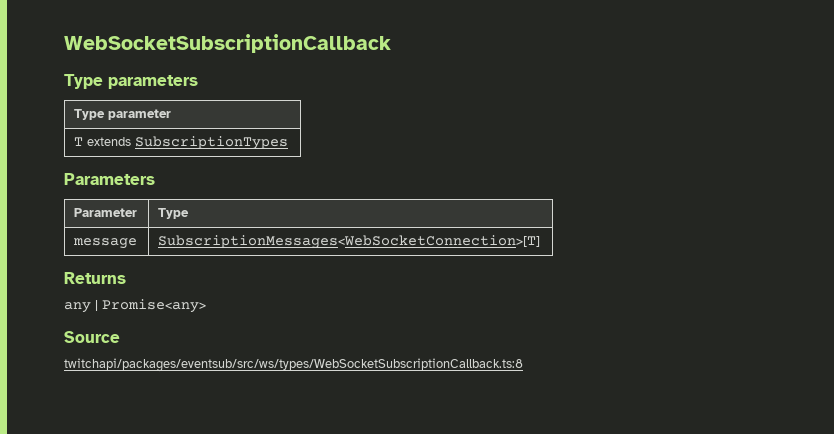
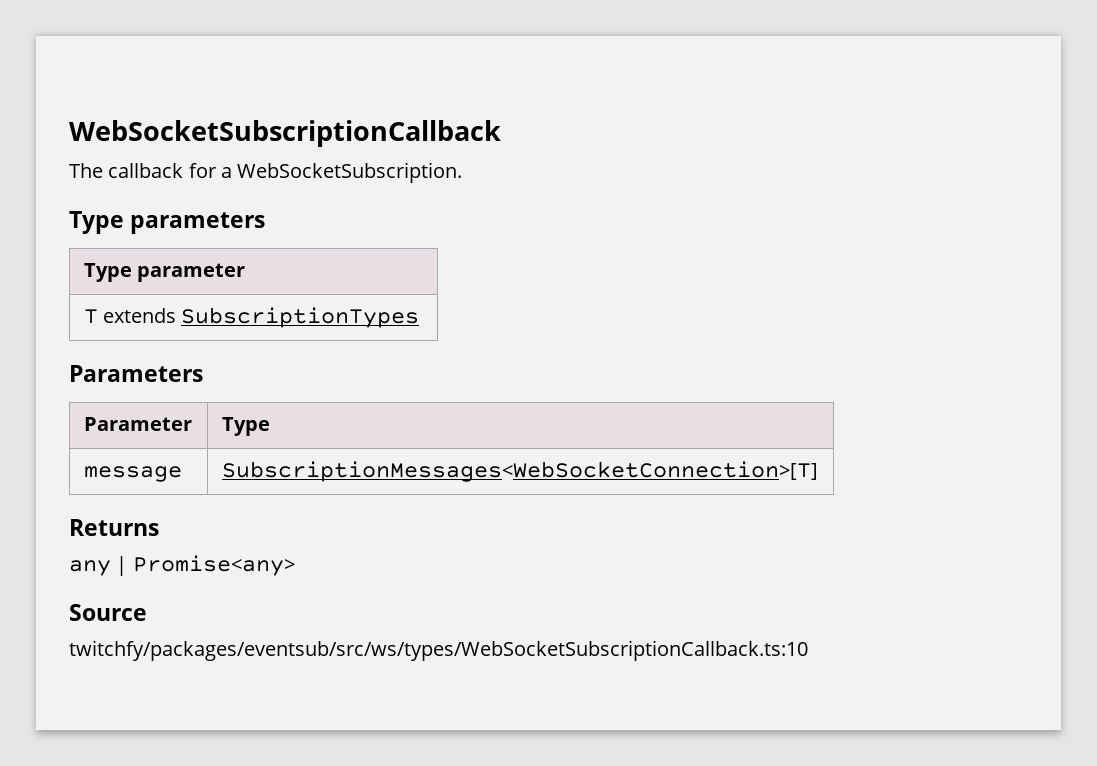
+ The callback for a WebSocketSubscription.
- twitchapi/packages/eventsub/src/ws/types/WebSocketSubscriptionCallback.ts:8
+ twitchfy/packages/eventsub/src/ws/types/WebSocketSubscriptionCallback.ts:10

